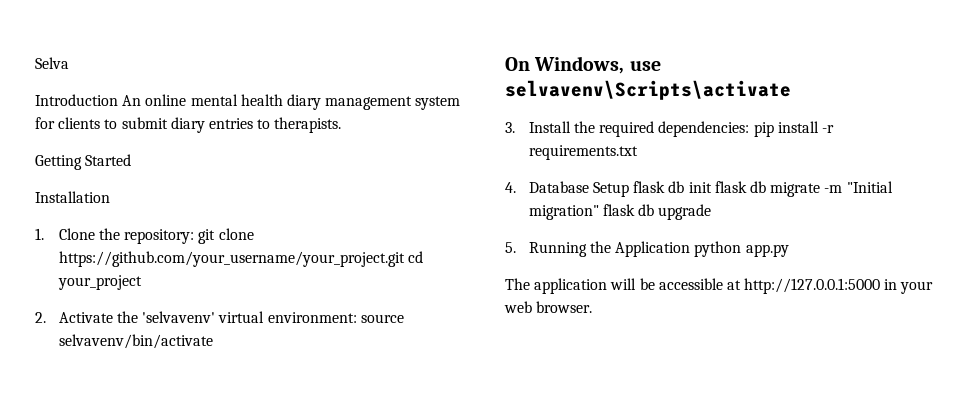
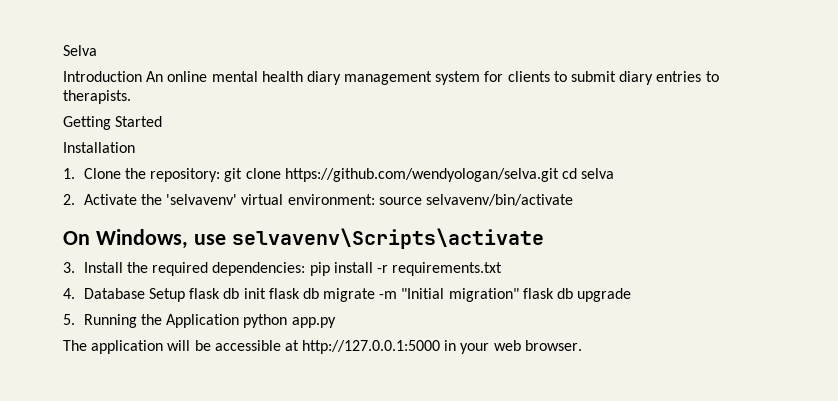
- 1. Clone the repository: git clone https://github.com/your_username/your_project.git cd your_project
+ 1. Clone the repository: git clone https://github.com/wendyologan/selva.git cd selva

